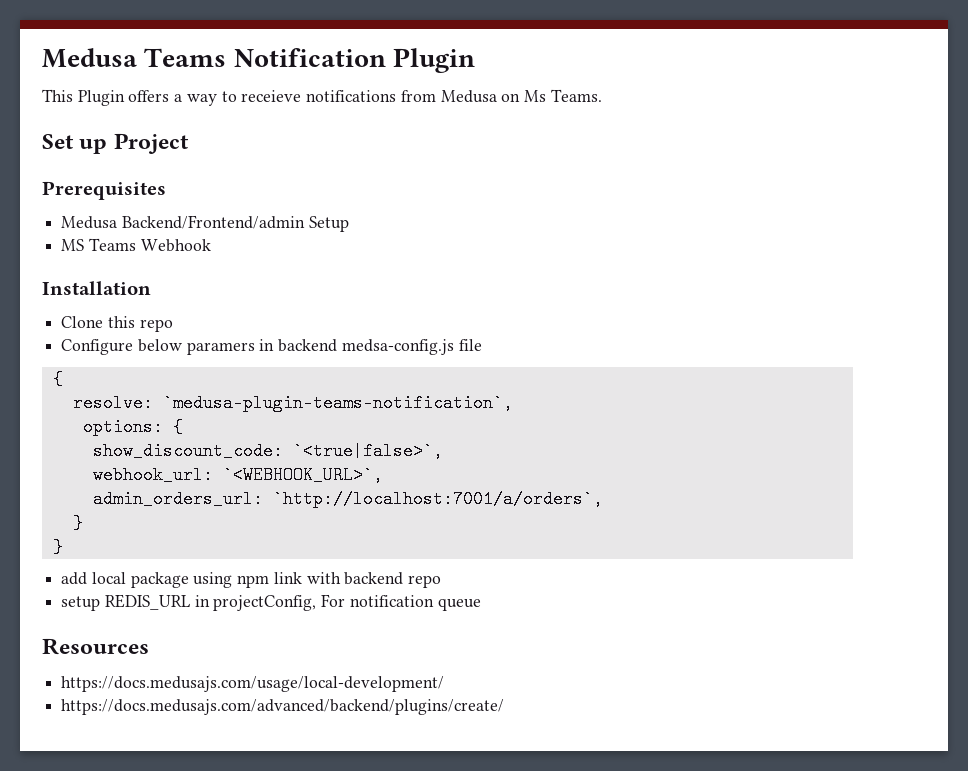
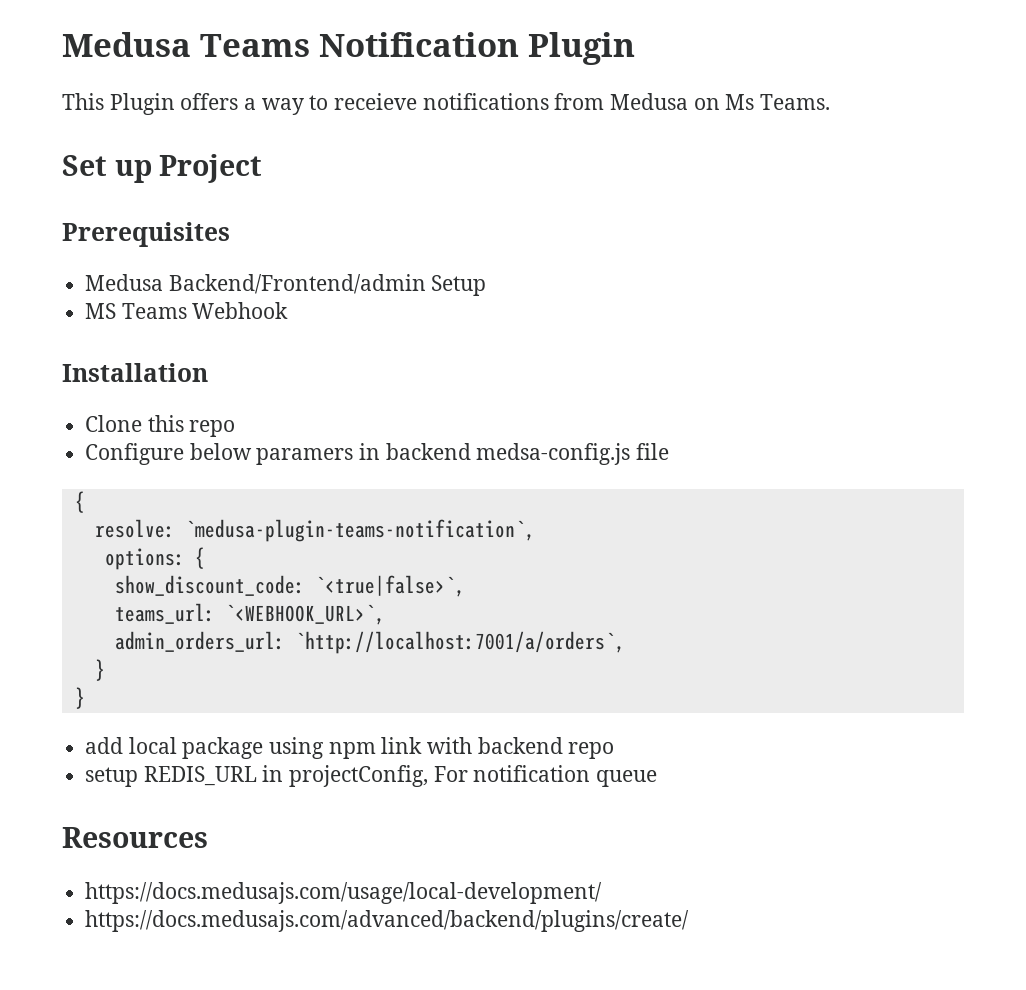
- webhook_url: `<WEBHOOK_URL>`,
+ teams_url: `<WEBHOOK_URL>`,

